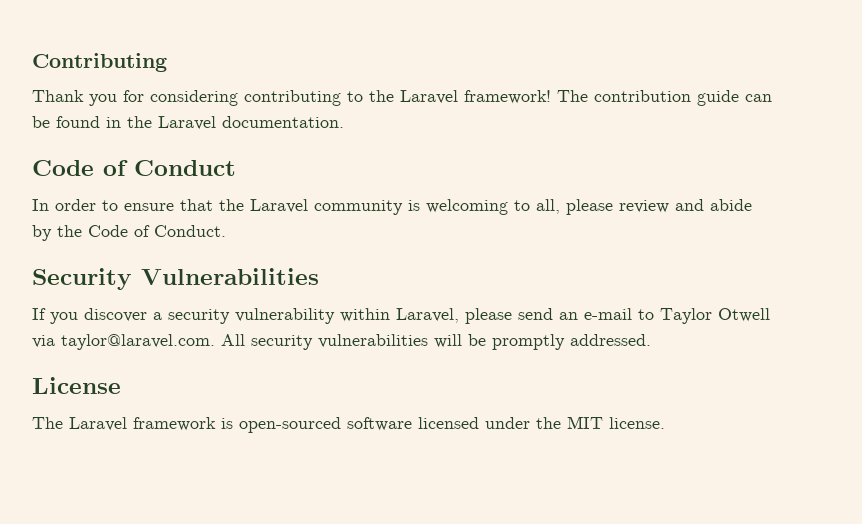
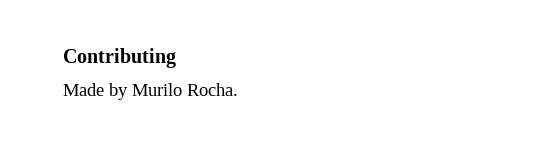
- Thank you for considering contributing to the Laravel framework! The contribution guide can be found in the Laravel documentation.
- Code of Conduct
- In order to ensure that the Laravel community is welcoming to all, please review and abide by the Code of Conduct.
- Security Vulnerabilities
- If you discover a security vulnerability within Laravel, please send an e-mail to Taylor Otwell via taylor@laravel.com. All security vulnerabilities will be promptly addressed.
- License
- The Laravel framework is open-sourced software licensed under the MIT license.
+ Made by Murilo Rocha.

